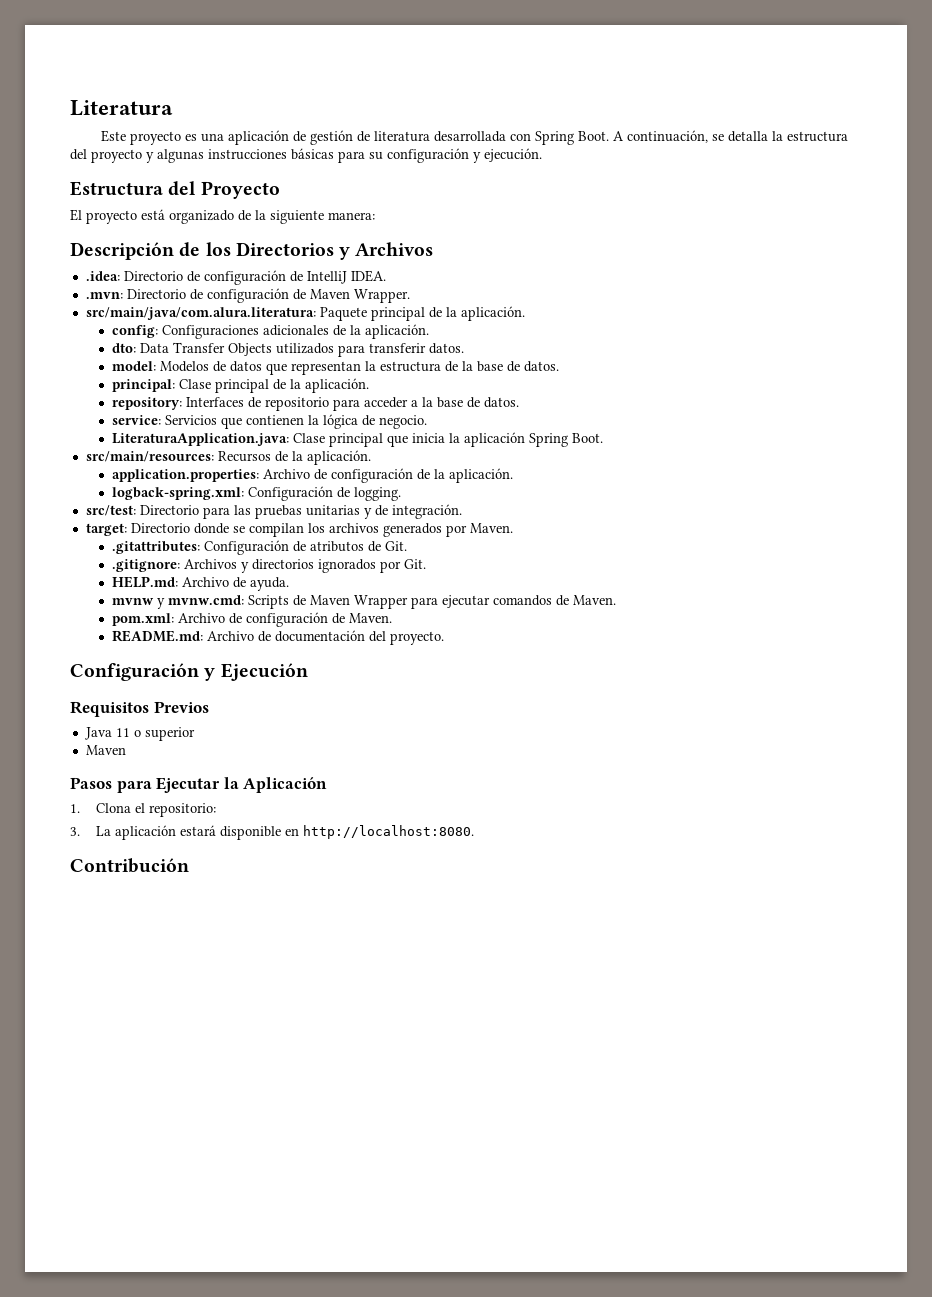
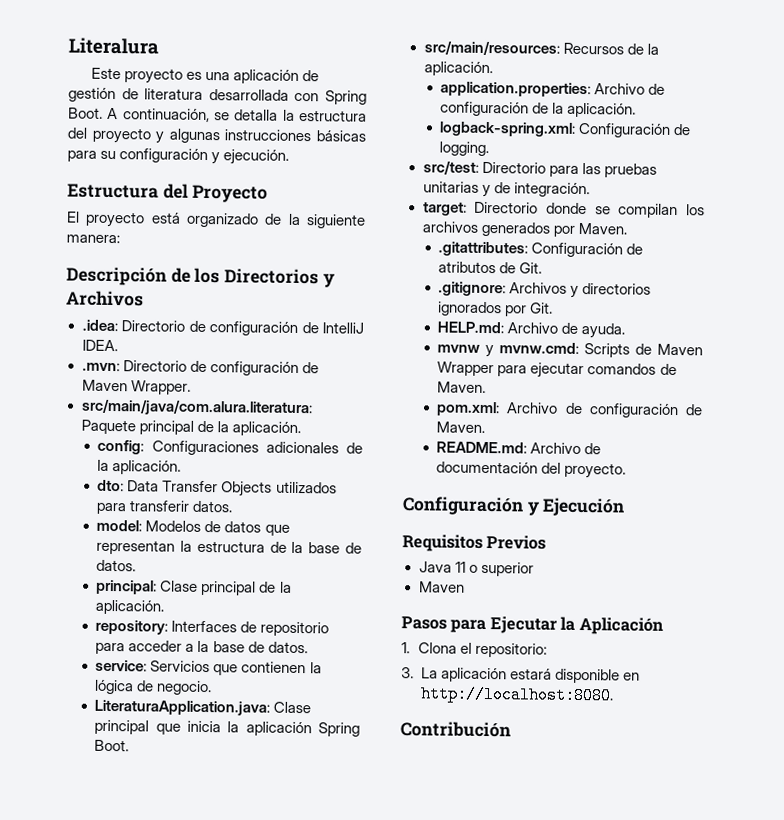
- Literatura
+ Literalura

